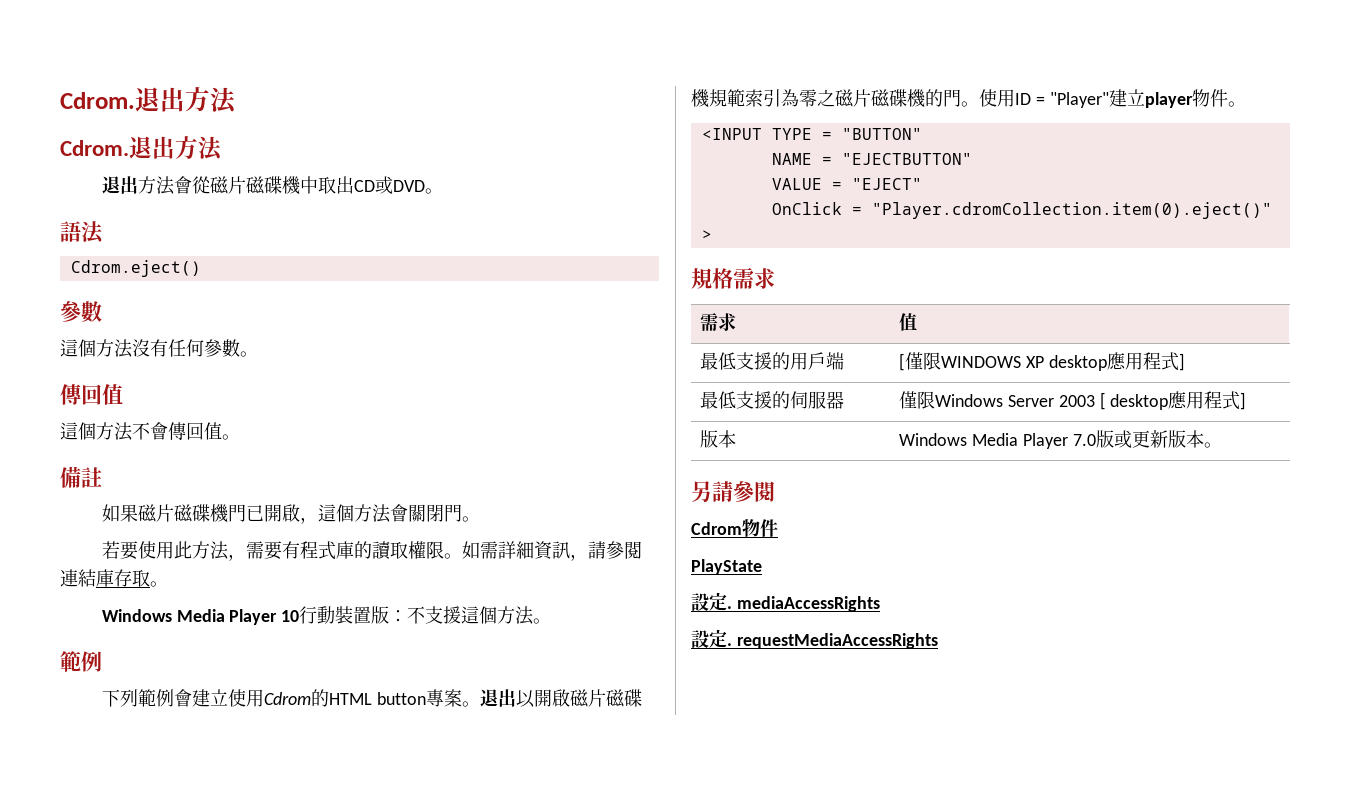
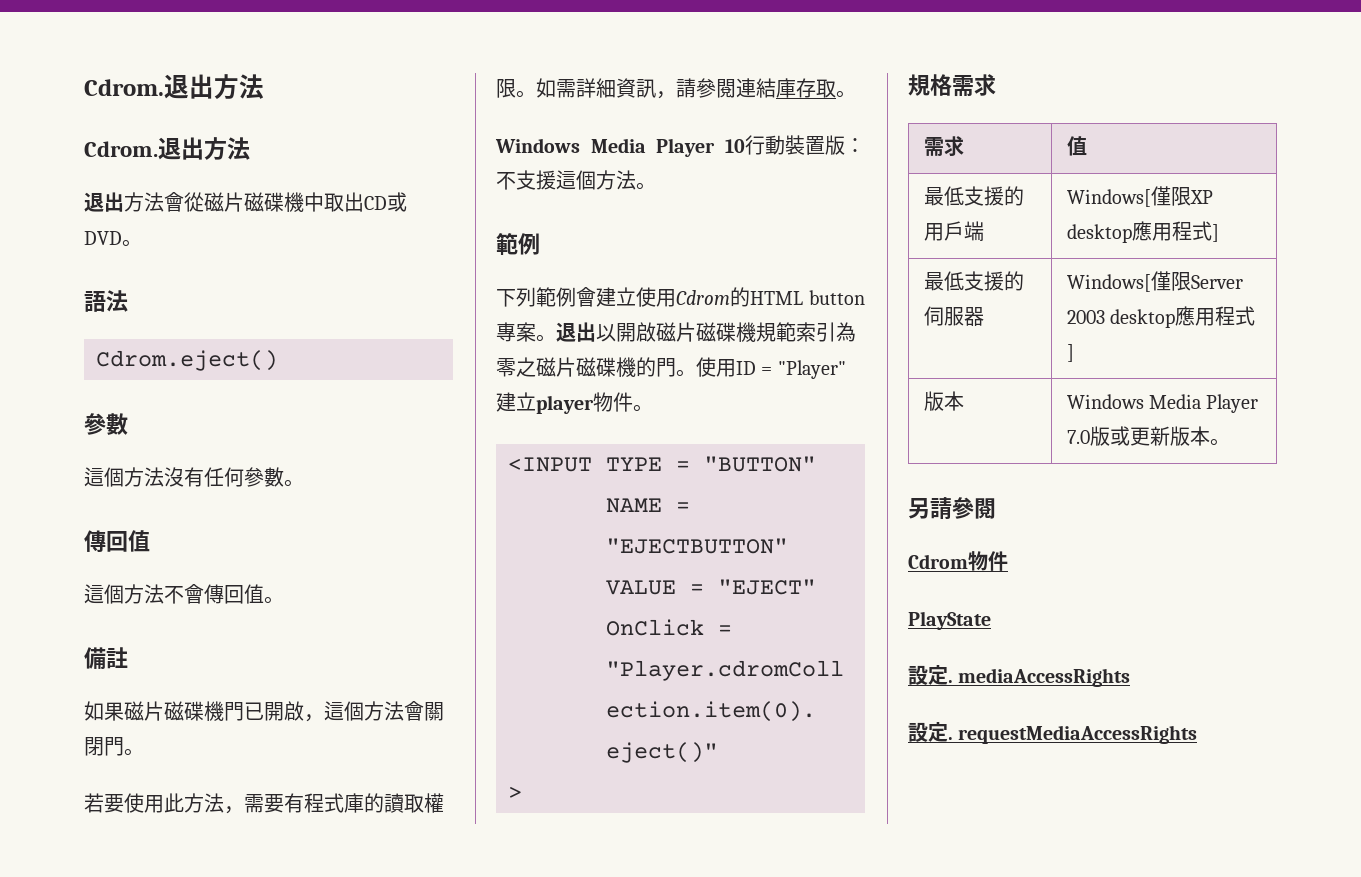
- 最低支援的用戶端 | [僅限WINDOWS XP desktop應用程式]
+ 最低支援的用戶端 | Windows[僅限XP desktop應用程式]
- 最低支援的伺服器 | 僅限Windows Server 2003 [ desktop應用程式]
+ 最低支援的伺服器 | Windows[僅限Server 2003 desktop應用程式]

